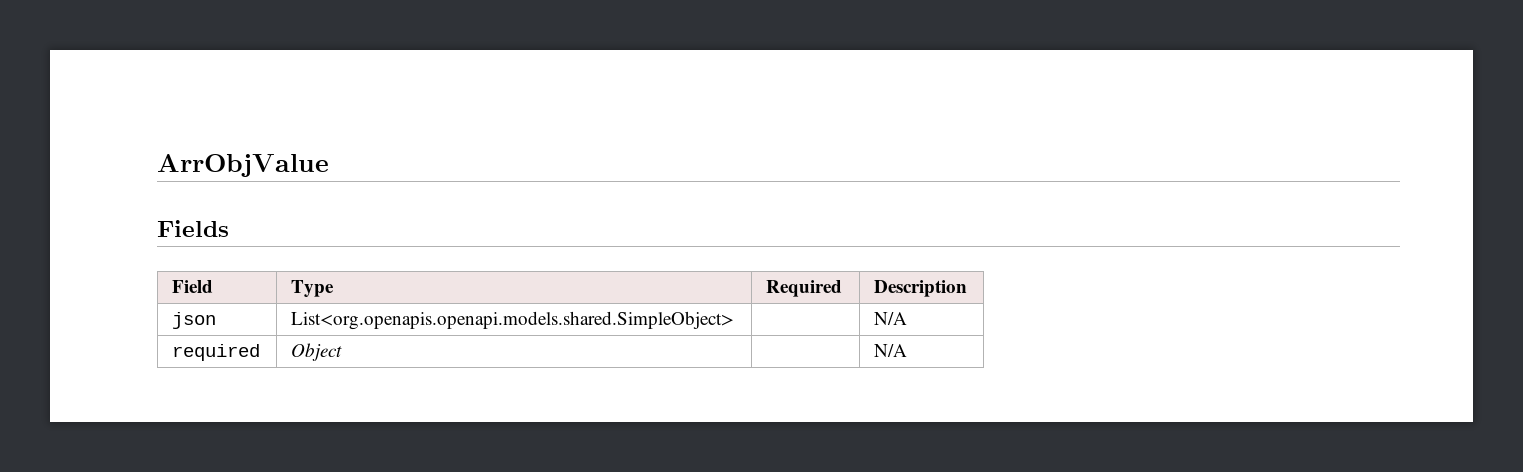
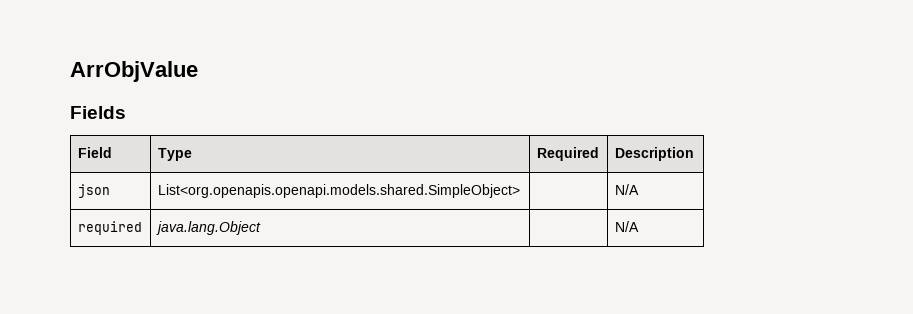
- required | Object | | N/A
+ required | java.lang.Object | | N/A

